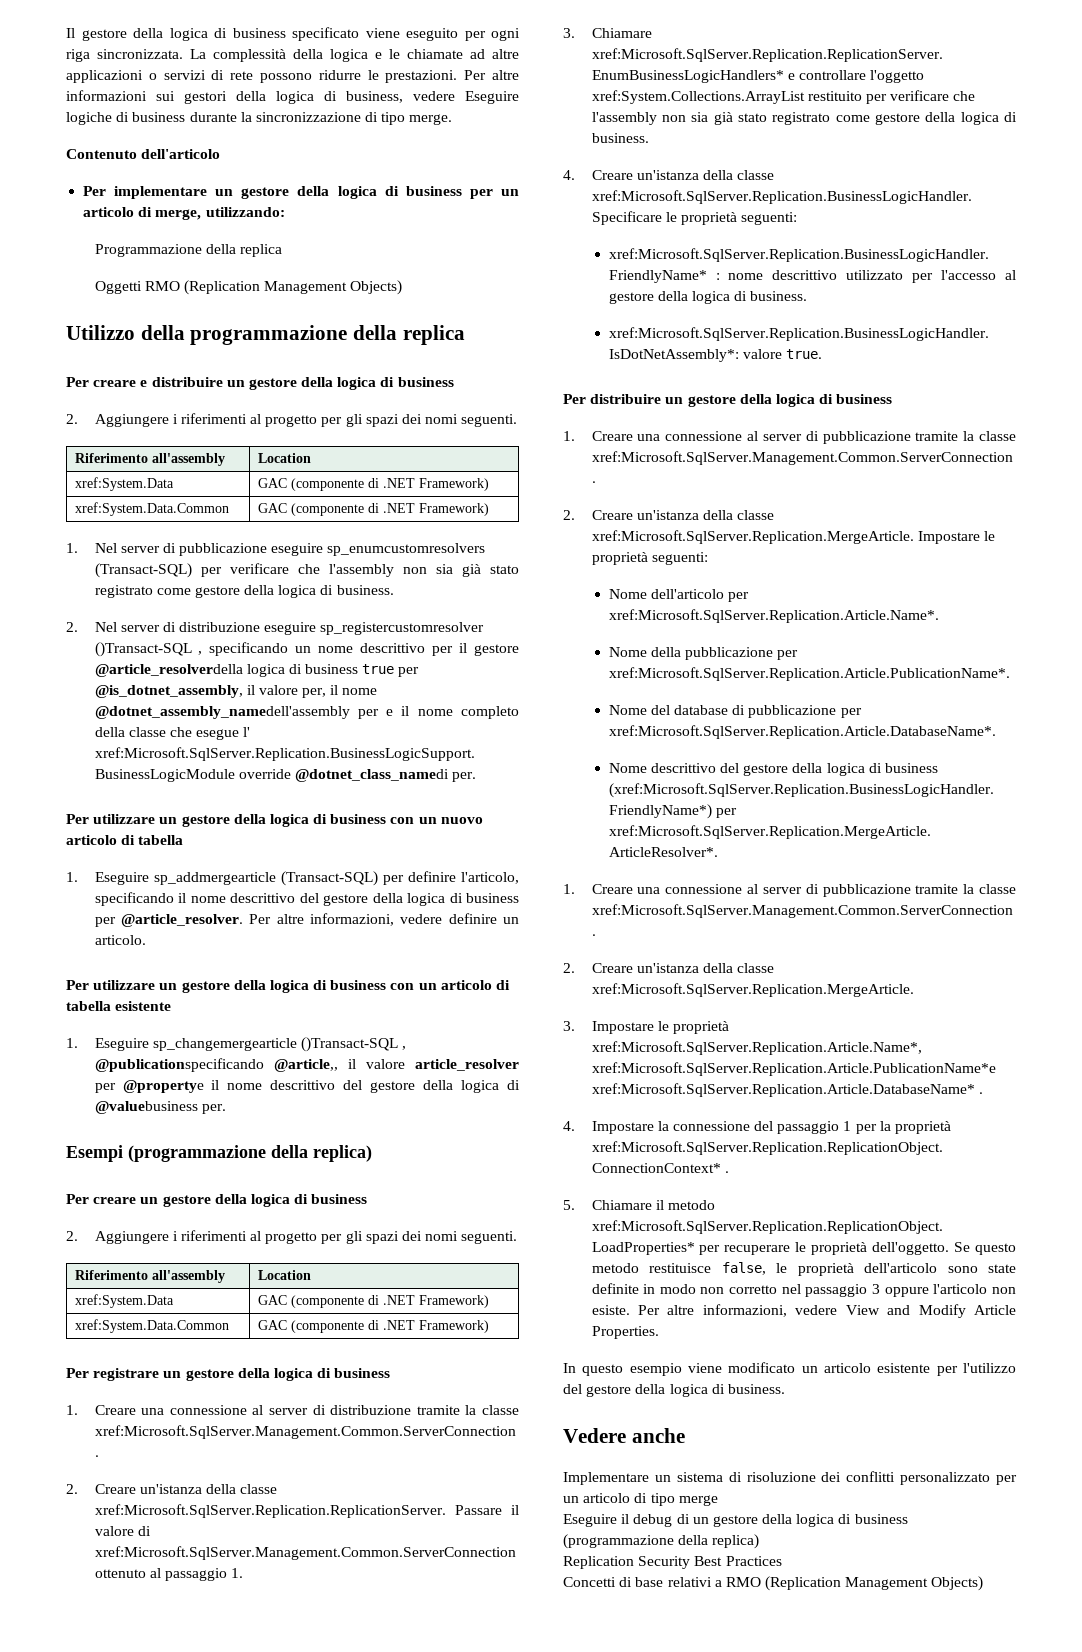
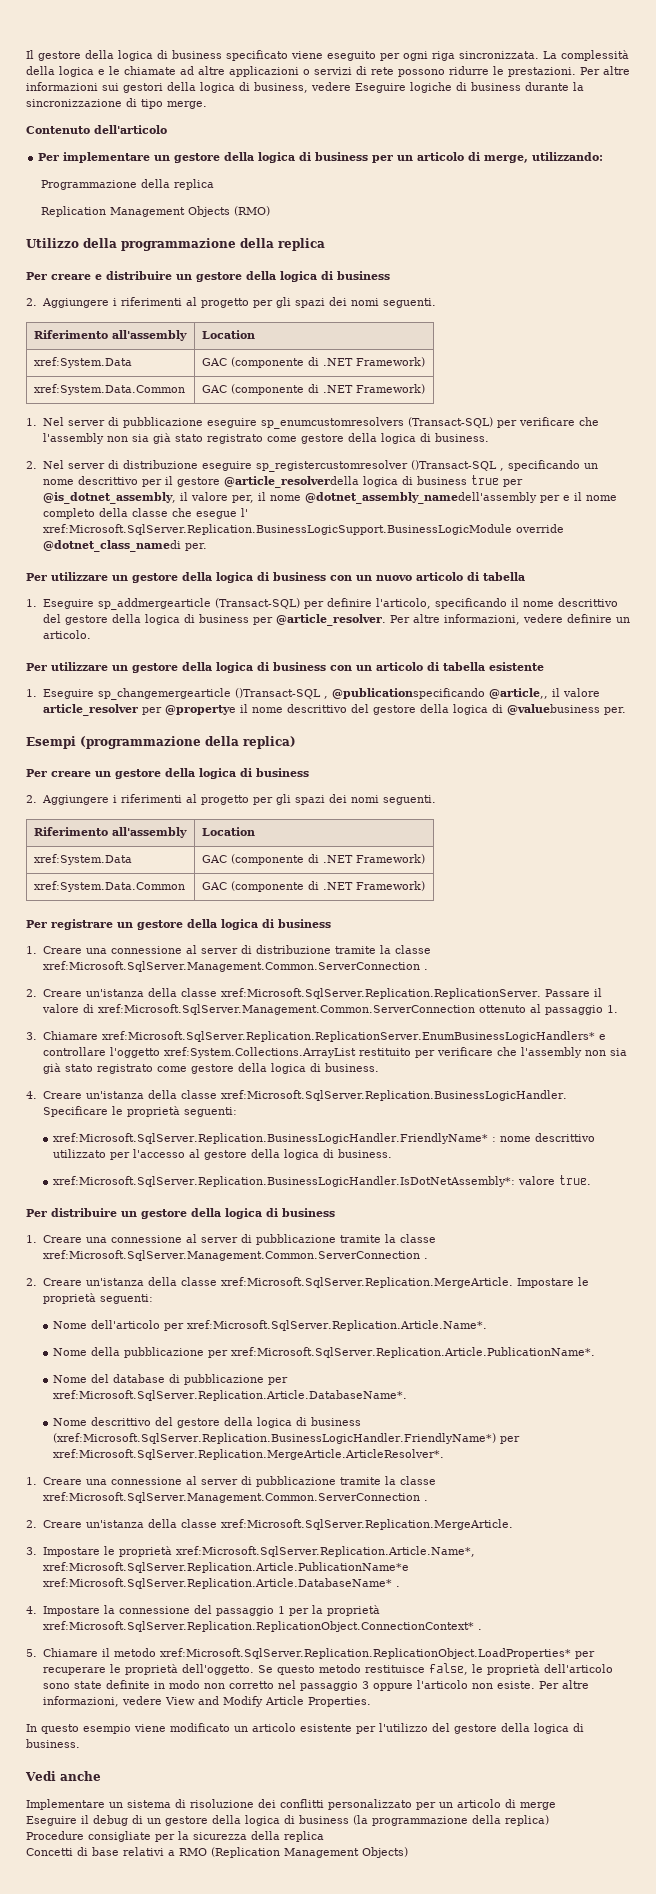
- Oggetti RMO (Replication Management Objects)
+ Replication Management Objects (RMO)
- Vedere anche
+ Vedi anche
- Implementare un sistema di risoluzione dei conflitti personalizzato per un articolo di tipo merge
+ Implementare un sistema di risoluzione dei conflitti personalizzato per un articolo di merge
- Eseguire il debug di un gestore della logica di business (programmazione della replica)
- Replication Security Best Practices
+ Eseguire il debug di un gestore della logica di business (la programmazione della replica)
+ Procedure consigliate per la sicurezza della replica

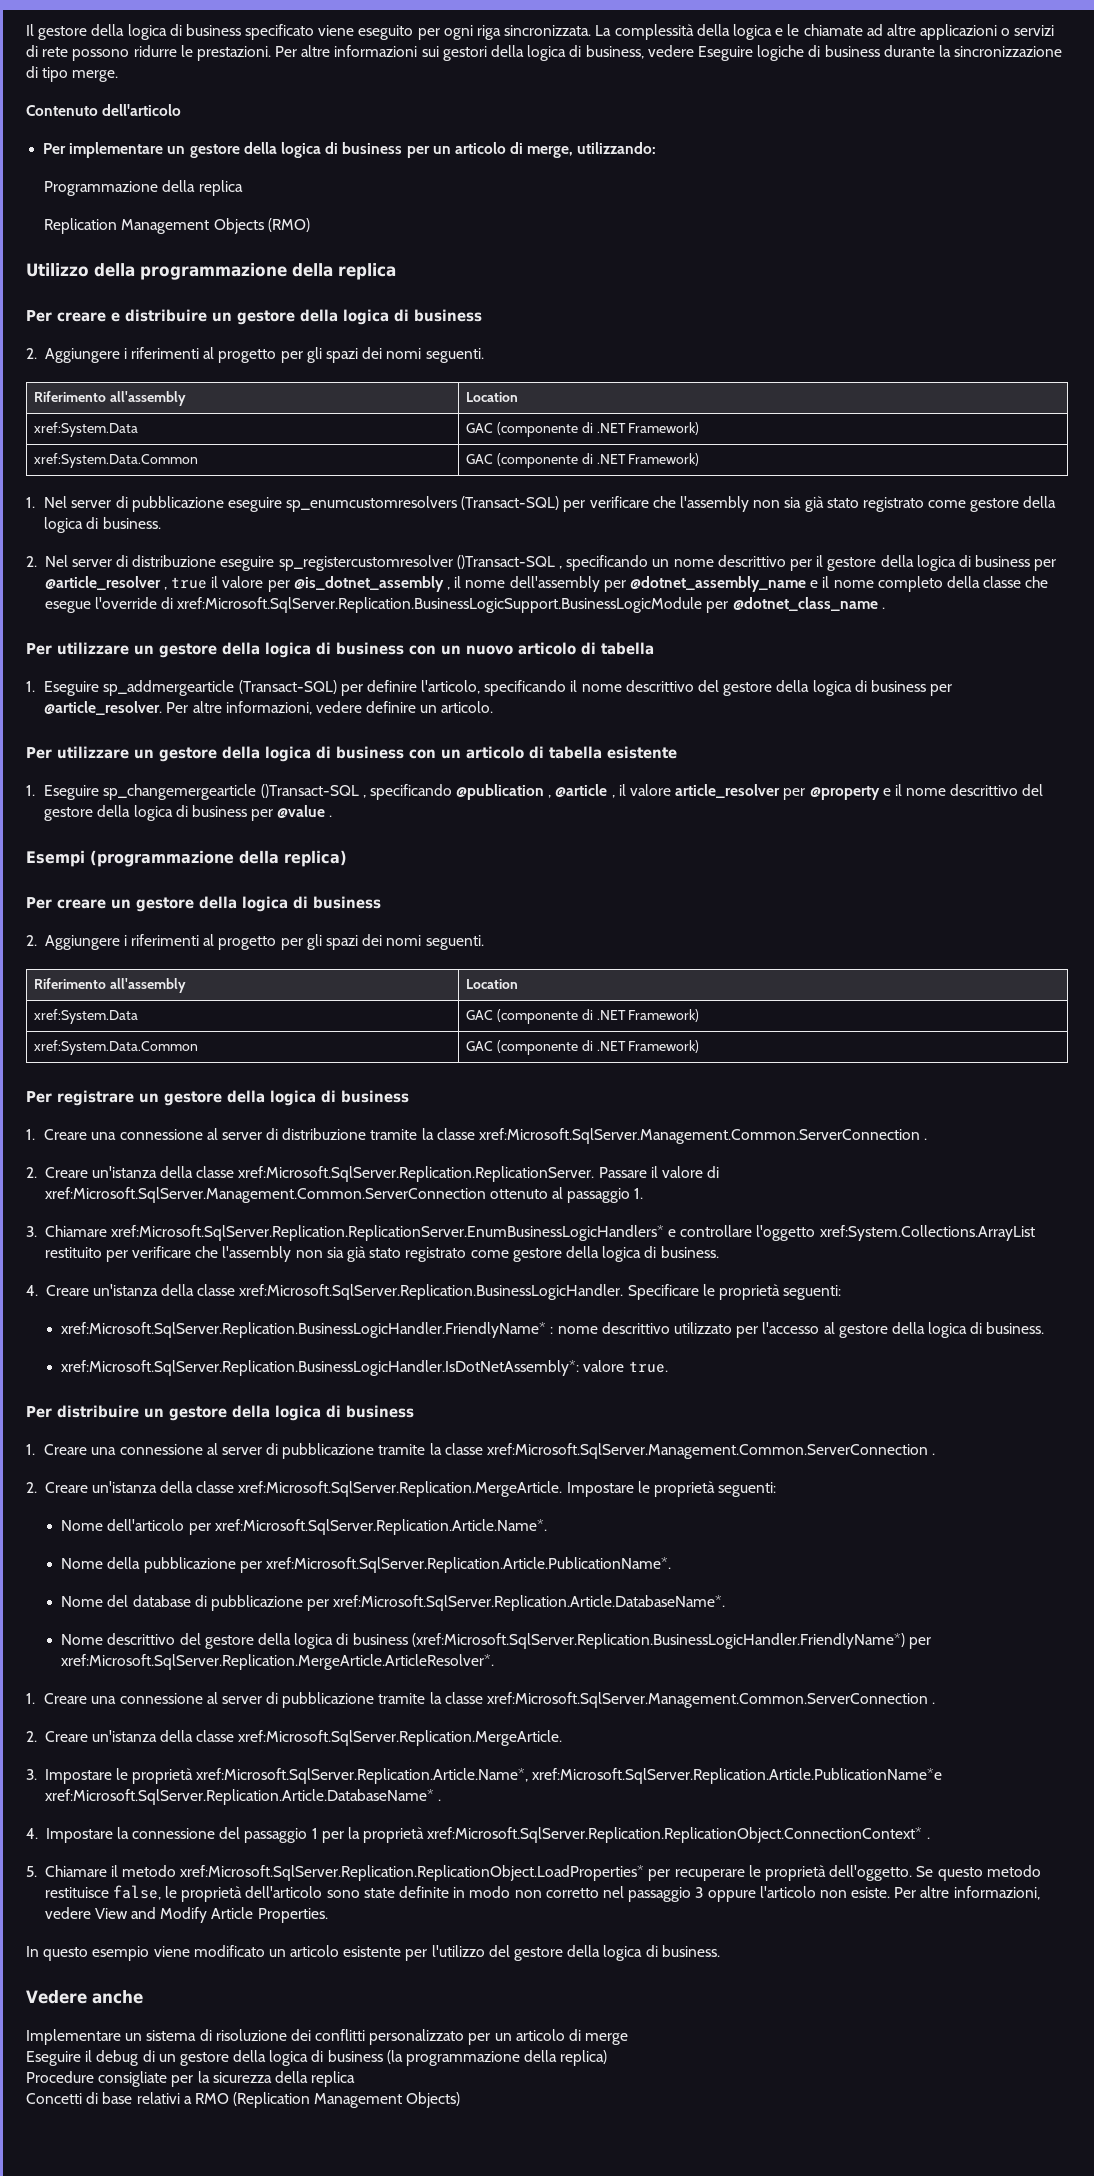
- 2. Nel server di distribuzione eseguire sp_registercustomresolver ()Transact-SQL , specificando un nome descrittivo per il gestore @article_resolverdella logica di business true per @is_dotnet_assembly, il valore per, il nome @dotnet_assembly_namedell'assembly per e il nome completo della classe che esegue l' xref:Microsoft.SqlServer.Replication.BusinessLogicSupport.BusinessLogicModule override @dotnet_class_namedi per.
+ 2. Nel server di distribuzione eseguire sp_registercustomresolver ()Transact-SQL , specificando un nome descrittivo per il gestore della logica di business per @article_resolver , true il valore per @is_dotnet_assembly , il nome dell'assembly per @dotnet_assembly_name e il nome completo della classe che esegue l'override di xref:Microsoft.SqlServer.Replication.BusinessLogicSupport.BusinessLogicModule per @dotnet_class_name .
- 1. Eseguire sp_changemergearticle ()Transact-SQL , @publicationspecificando @article,, il valore article_resolver per @propertye il nome descrittivo del gestore della logica di @valuebusiness per.
+ 1. Eseguire sp_changemergearticle ()Transact-SQL , specificando @publication , @article , il valore article_resolver per @property e il nome descrittivo del gestore della logica di business per @value .
- Vedi anche
+ Vedere anche

